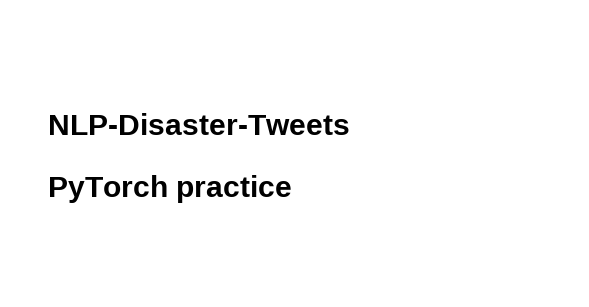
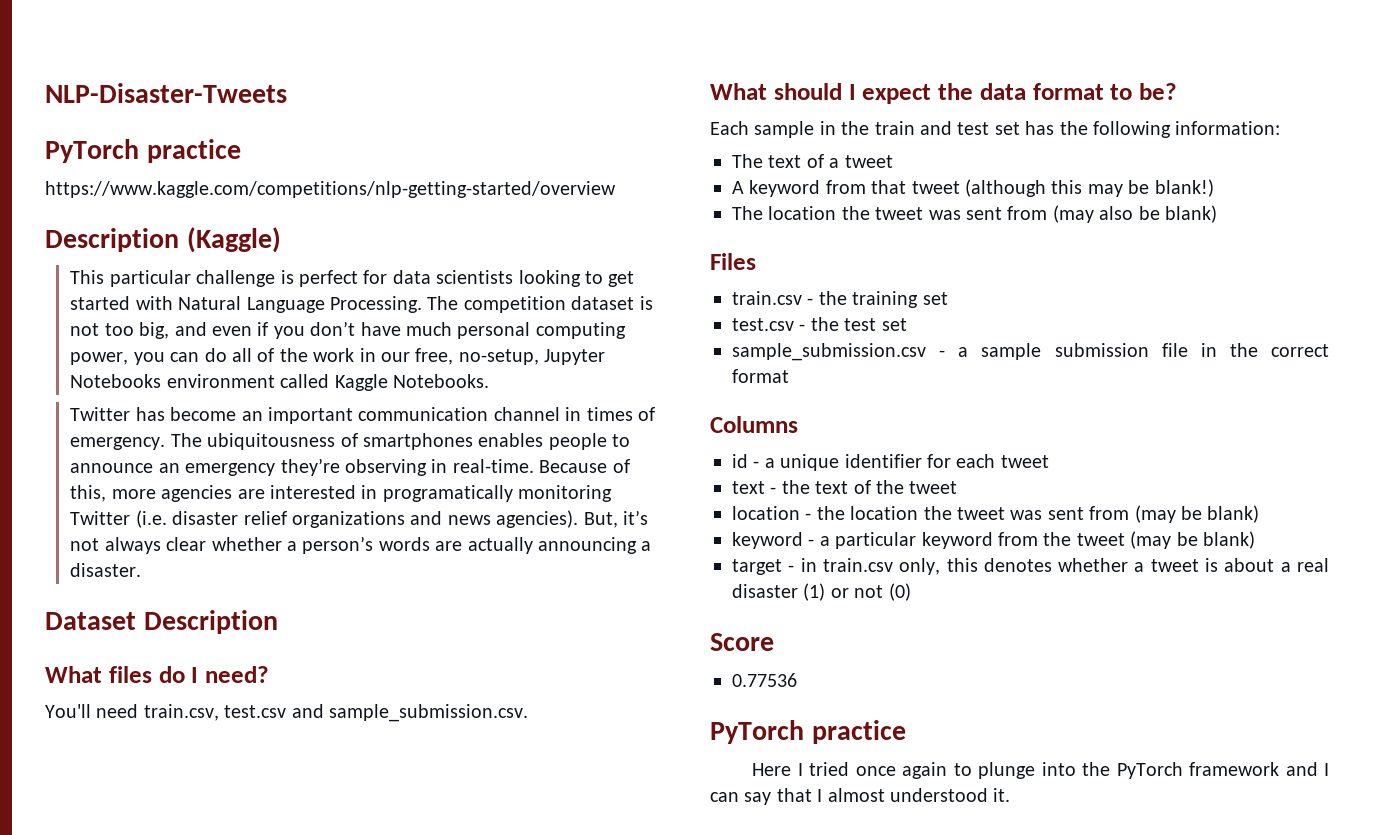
+ https://www.kaggle.com/competitions/nlp-getting-started/overview
+ Description (Kaggle)
+ This particular challenge is perfect for data scientists looking to get started with Natural Language Processing. The competition dataset is not too big, and even if you don’t have much personal computing power, you can do all of the work in our free, no-setup, Jupyter Notebooks environment called Kaggle Notebooks.
+ Twitter has become an important communication channel in times of emergency. The ubiquitousness of smartphones enables people to announce an emergency they’re observing in real-time. Because of this, more agencies are interested in programatically monitoring Twitter (i.e. disaster relief organizations and news agencies). But, it’s not always clear whether a person’s words are actually announcing a disaster.
+ Dataset Description
+ What files do I need?
+ You'll need train.csv, test.csv and sample_submission.csv.
+ What should I expect the data format to be?
+ Each sample in the train and test set has the following information:
+ The text of a tweet
+ A keyword from that tweet (although this may be blank!)
+ The location the tweet was sent from (may also be blank)
+ Files
+ train.csv - the training set
+ test.csv - the test set
+ sample_submission.csv - a sample submission file in the correct format
+ Columns
+ id - a unique identifier for each tweet
+ text - the text of the tweet
+ location - the location the tweet was sent from (may be blank)
+ keyword - a particular keyword from the tweet (may be blank)
+ target - in train.csv only, this denotes whether a tweet is about a real disaster (1) or not (0)
+ Score
+ 0.77536
+ PyTorch practice
+ Here I tried once again to plunge into the PyTorch framework and I can say that I almost understood it.

